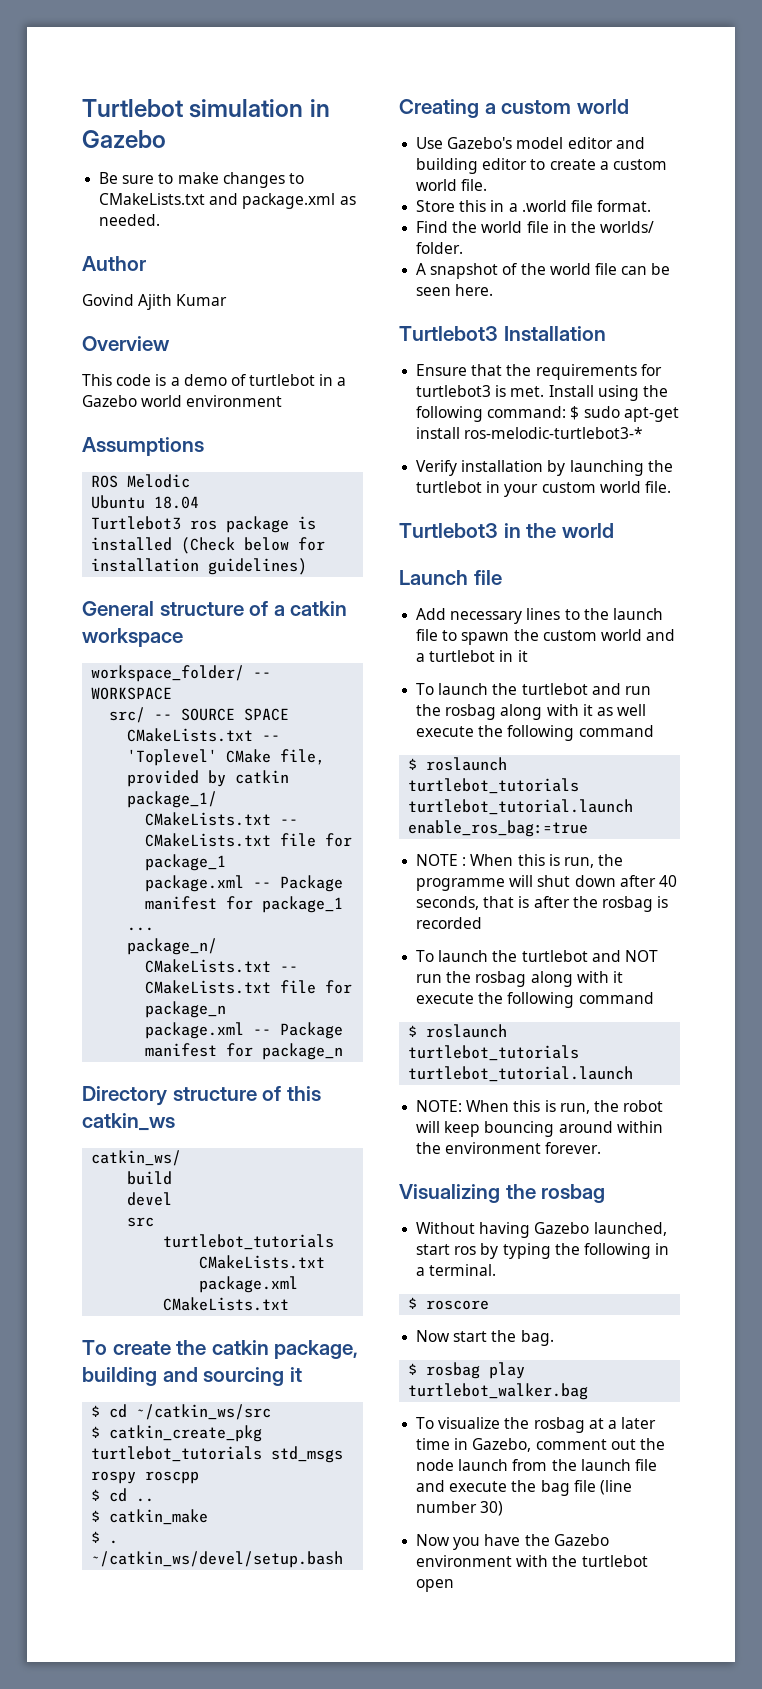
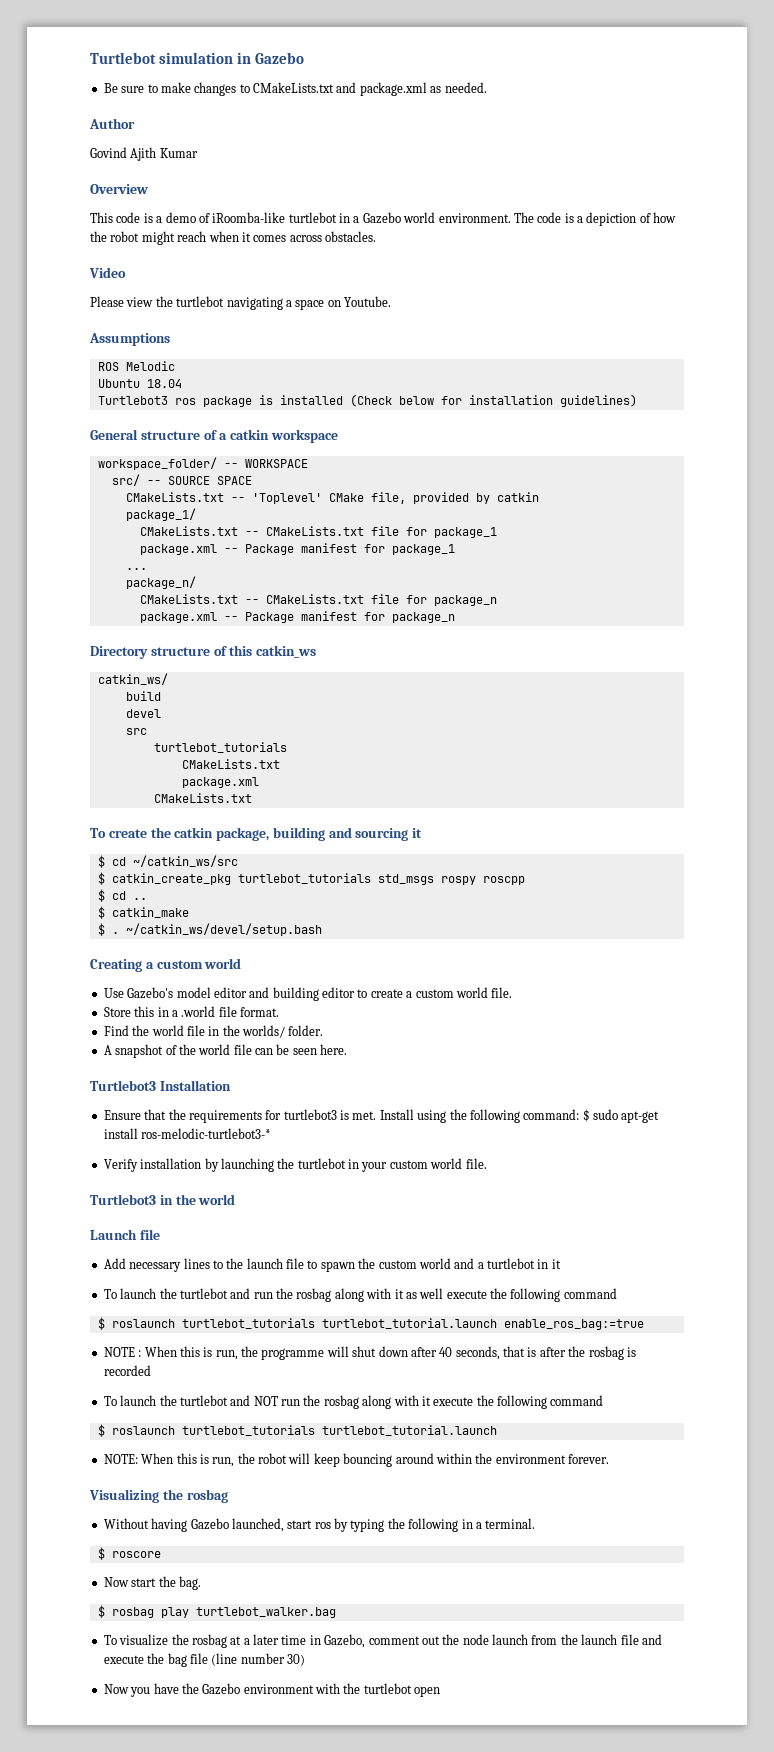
- This code is a demo of turtlebot in a Gazebo world environment
+ This code is a demo of iRoomba-like turtlebot in a Gazebo world environment. The code is a depiction of how the robot might reach when it comes across obstacles.
+ Video
+ Please view the turtlebot navigating a space on Youtube.

